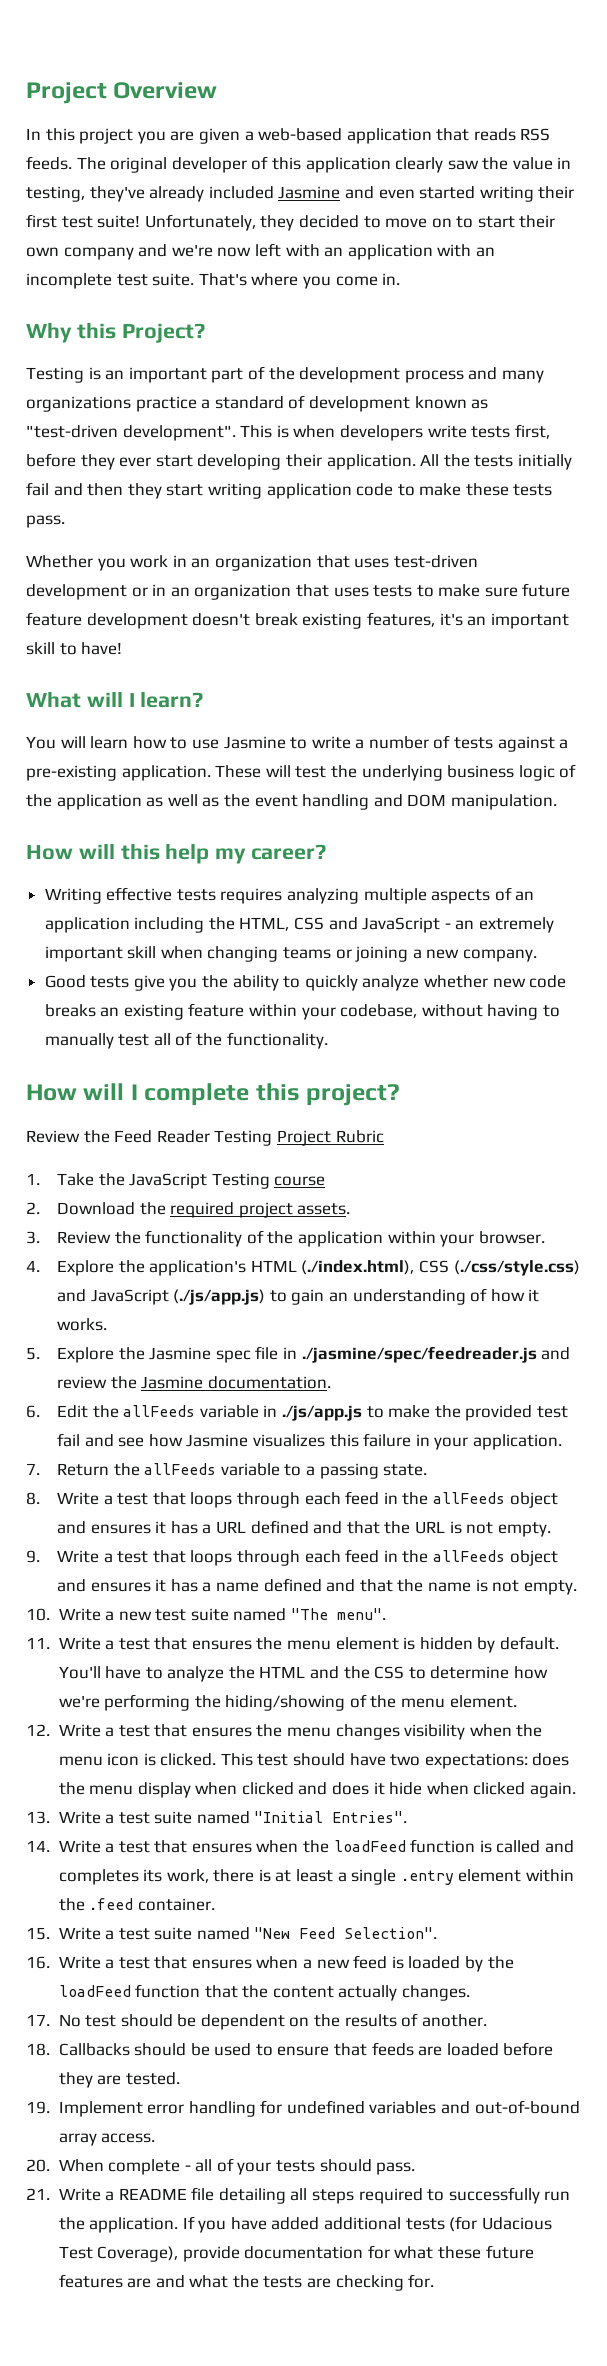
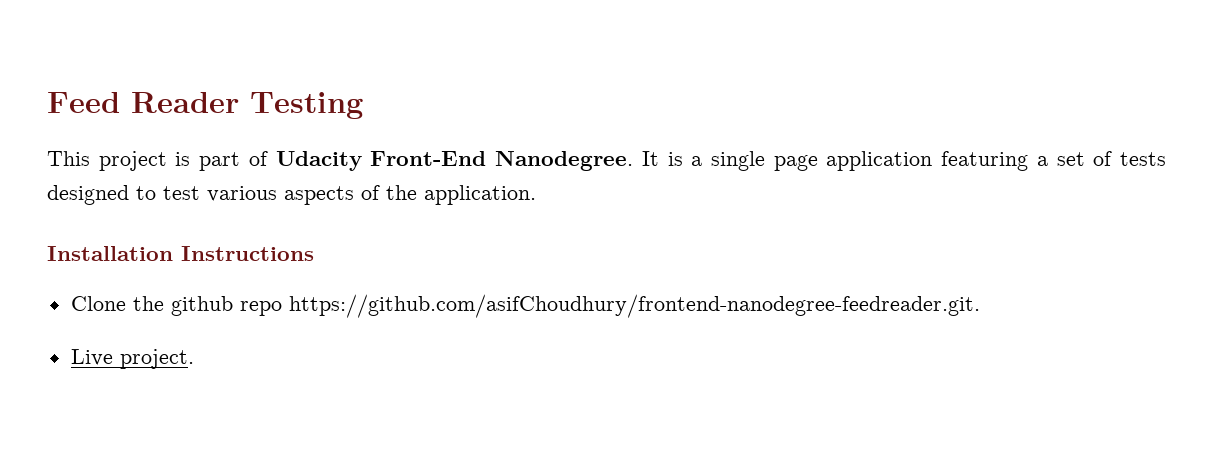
- Project Overview
- In this project you are given a web-based application that reads RSS feeds. The original developer of this application clearly saw the value in testing, they've already included Jasmine and even started writing their first test suite! Unfortunately, they decided to move on to start their own company and we're now left with an application with an incomplete test suite. That's where you come in.
- Why this Project?
- Testing is an important part of the development process and many organizations practice a standard of development known as "test-driven development". This is when developers write tests first, before they ever start developing their application. All the tests initially fail and then they start writing application code to make these tests pass.
- Whether you work in an organization that uses test-driven development or in an organization that uses tests to make sure future feature development doesn't break existing features, it's an important skill to have!
- What will I learn?
- You will learn how to use Jasmine to write a number of tests against a pre-existing application. These will test the underlying business logic of the application as well as the event handling and DOM manipulation.
- How will this help my career?
- Writing effective tests requires analyzing multiple aspects of an application including the HTML, CSS and JavaScript - an extremely important skill when changing teams or joining a new company.
- Good tests give you the ability to quickly analyze whether new code breaks an existing feature within your codebase, without having to manually test all of the functionality.
- How will I complete this project?
- Review the Feed Reader Testing Project Rubric
- 1. Take the JavaScript Testing course
- 2. Download the required project assets.
- 3. Review the functionality of the application within your browser.
- 4. Explore the application's HTML (./index.html), CSS (./css/style.css) and JavaScript (./js/app.js) to gain an understanding of how it works.
- 5. Explore the Jasmine spec file in ./jasmine/spec/feedreader.js and review the Jasmine documentation.
- 6. Edit the allFeeds variable in ./js/app.js to make the provided test fail and see how Jasmine visualizes this failure in your application.
- 7. Return the allFeeds variable to a passing state.
- 8. Write a test that loops through each feed in the allFeeds object and ensures it has a URL defined and that the URL is not empty.
- 9. Write a test that loops through each feed in the allFeeds object and ensures it has a name defined and that the name is not empty.
- 10. Write a new test suite named "The menu".
- 11. Write a test that ensures the menu element is hidden by default. You'll have to analyze the HTML and the CSS to determine how we're performing the hiding/showing of the menu element.
- 12. Write a test that ensures the menu changes visibility when the menu icon is clicked. This test should have two expectations: does the menu display when clicked and does it hide when clicked again.
- 13. Write a test suite named "Initial Entries".
- 14. Write a test that ensures when the loadFeed function is called and completes its work, there is at least a single .entry element within the .feed container.
- 15. Write a test suite named "New Feed Selection".
- 16. Write a test that ensures when a new feed is loaded by the loadFeed function that the content actually changes.
- 17. No test should be dependent on the results of another.
- 18. Callbacks should be used to ensure that feeds are loaded before they are tested.
- 19. Implement error handling for undefined variables and out-of-bound array access.
- 20. When complete - all of your tests should pass.
- 21. Write a README file detailing all steps required to successfully run the application. If you have added additional tests (for Udacious Test Coverage), provide documentation for what these future features are and what the tests are checking for.
+ Feed Reader Testing
+ This project is part of Udacity Front-End Nanodegree. It is a single page application featuring a set of tests designed to test various aspects of the application.
+ Installation Instructions
+ Clone the github repo https://github.com/asifChoudhury/frontend-nanodegree-feedreader.git.
+ Live project.

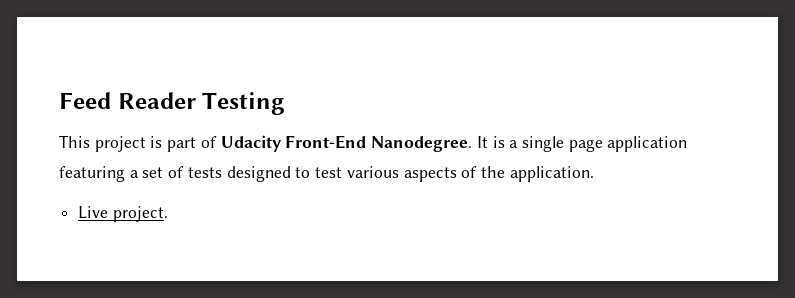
- Installation Instructions
- Clone the github repo https://github.com/asifChoudhury/frontend-nanodegree-feedreader.git.

